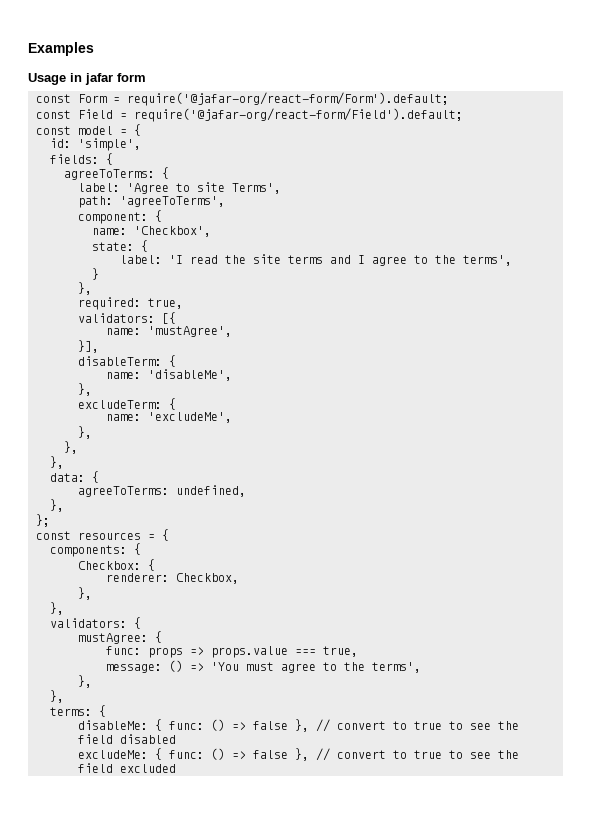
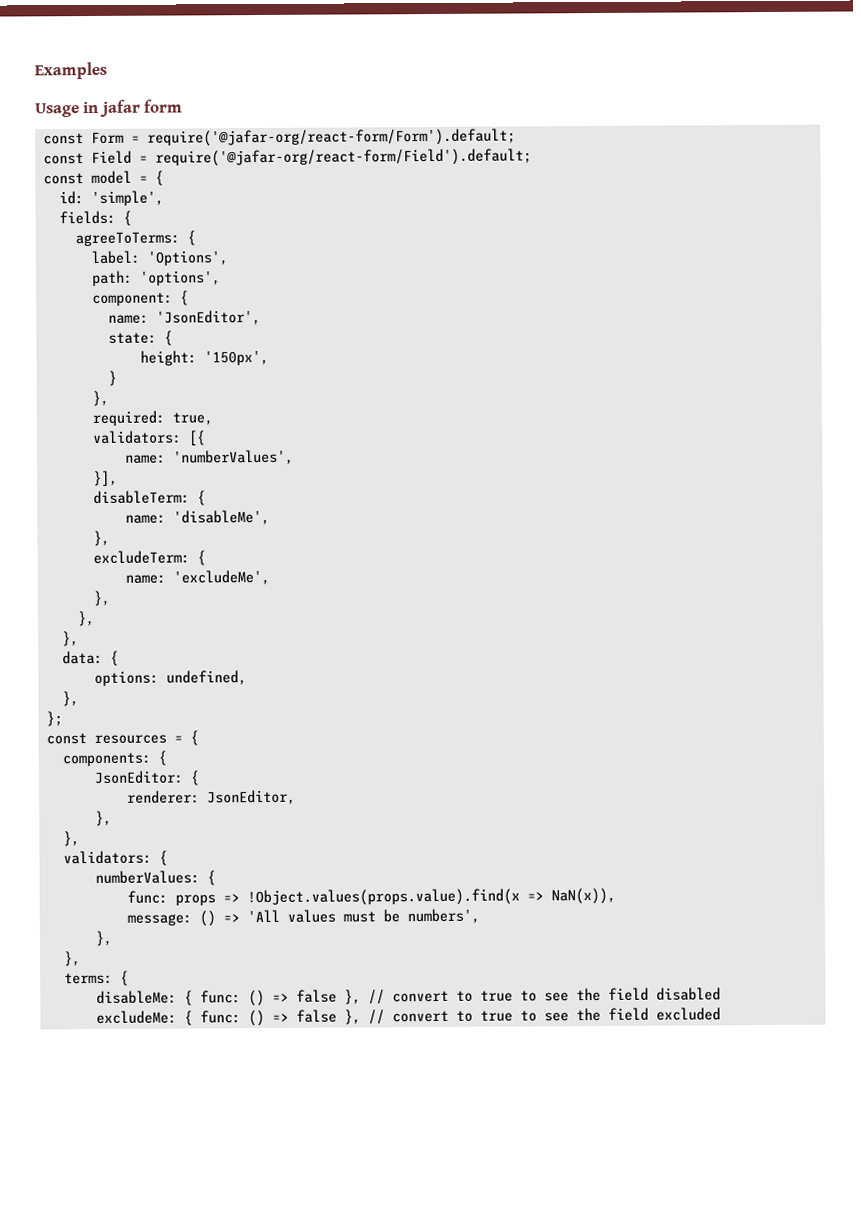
- label: 'Agree to site Terms',
+ label: 'Options',
- path: 'agreeToTerms',
+ path: 'options',
- name: 'Checkbox',
+ name: 'JsonEditor',
- label: 'I read the site terms and I agree to the terms',
+ height: '150px',
- name: 'mustAgree',
+ name: 'numberValues',
- agreeToTerms: undefined,
+ options: undefined,
- Checkbox: {
+ JsonEditor: {
- renderer: Checkbox,
+ renderer: JsonEditor,
- mustAgree: {
+ numberValues: {
- func: props => props.value === true,
+ func: props => !Object.values(props.value).find(x => NaN(x)),
- message: () => 'You must agree to the terms',
+ message: () => 'All values must be numbers',

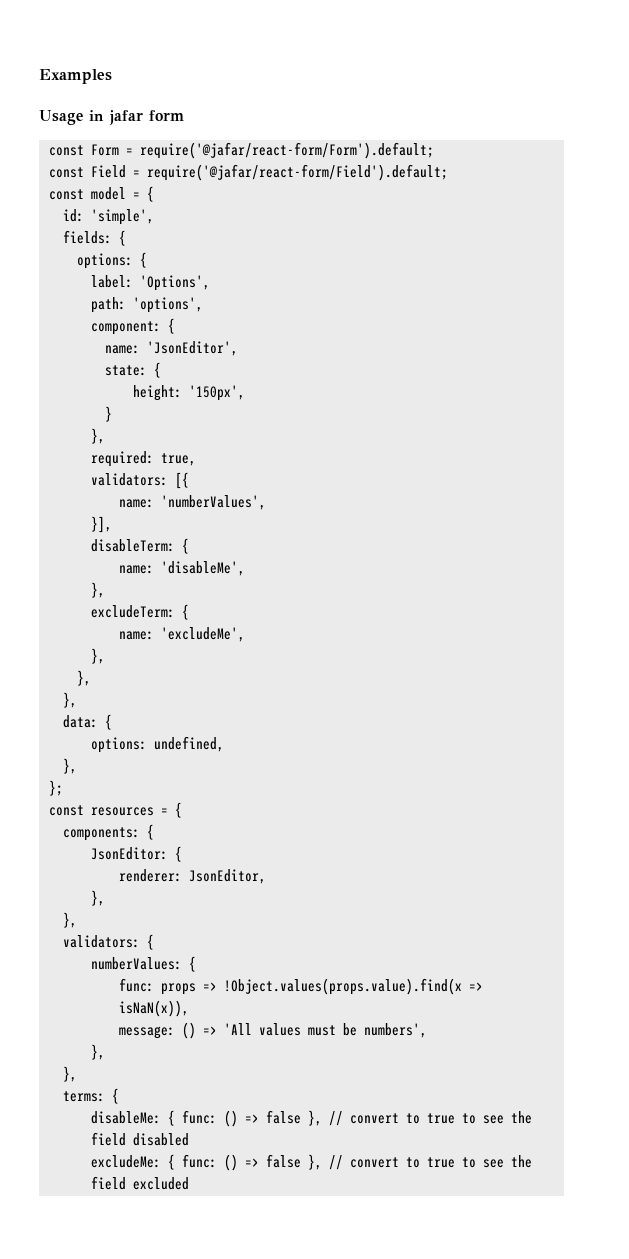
- const Form = require('@jafar-org/react-form/Form').default;
+ const Form = require('@jafar/react-form/Form').default;
- const Field = require('@jafar-org/react-form/Field').default;
+ const Field = require('@jafar/react-form/Field').default;
- agreeToTerms: {
+ options: {
- func: props => !Object.values(props.value).find(x => NaN(x)),
+ func: props => !Object.values(props.value).find(x => isNaN(x)),

